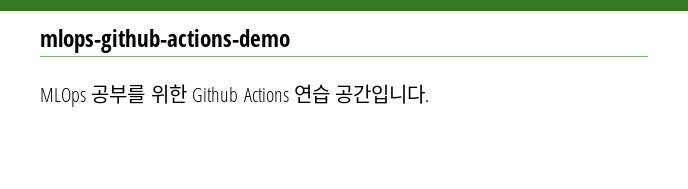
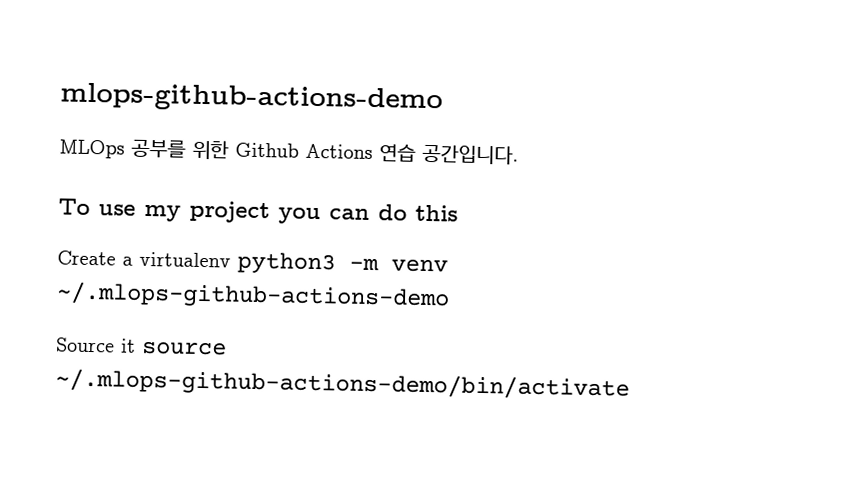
+ To use my project you can do this
+ Create a virtualenv python3 -m venv ~/.mlops-github-actions-demo
+ Source it source ~/.mlops-github-actions-demo/bin/activate

